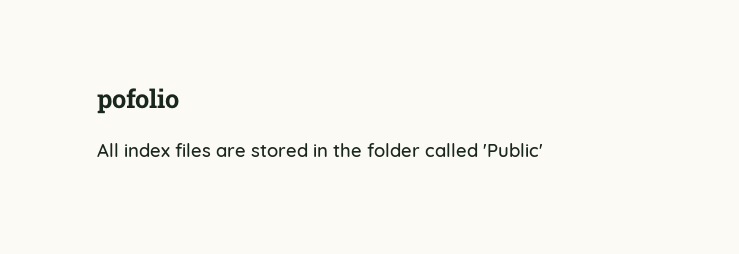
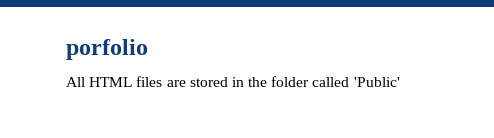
- pofolio
+ porfolio
- All index files are stored in the folder called 'Public'
+ All HTML files are stored in the folder called 'Public'

